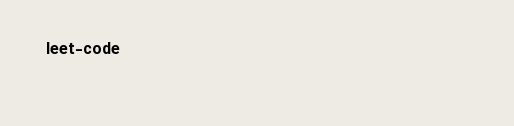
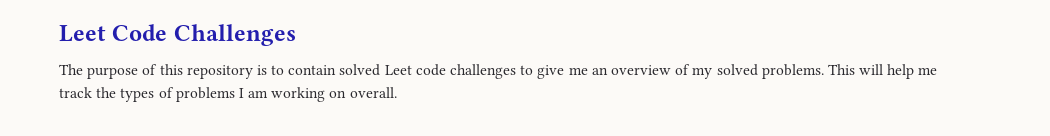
- leet-code
+ Leet Code Challenges
+ The purpose of this repository is to contain solved Leet code challenges to give me an overview of my solved problems. This will help me track the types of problems I am working on overall.

